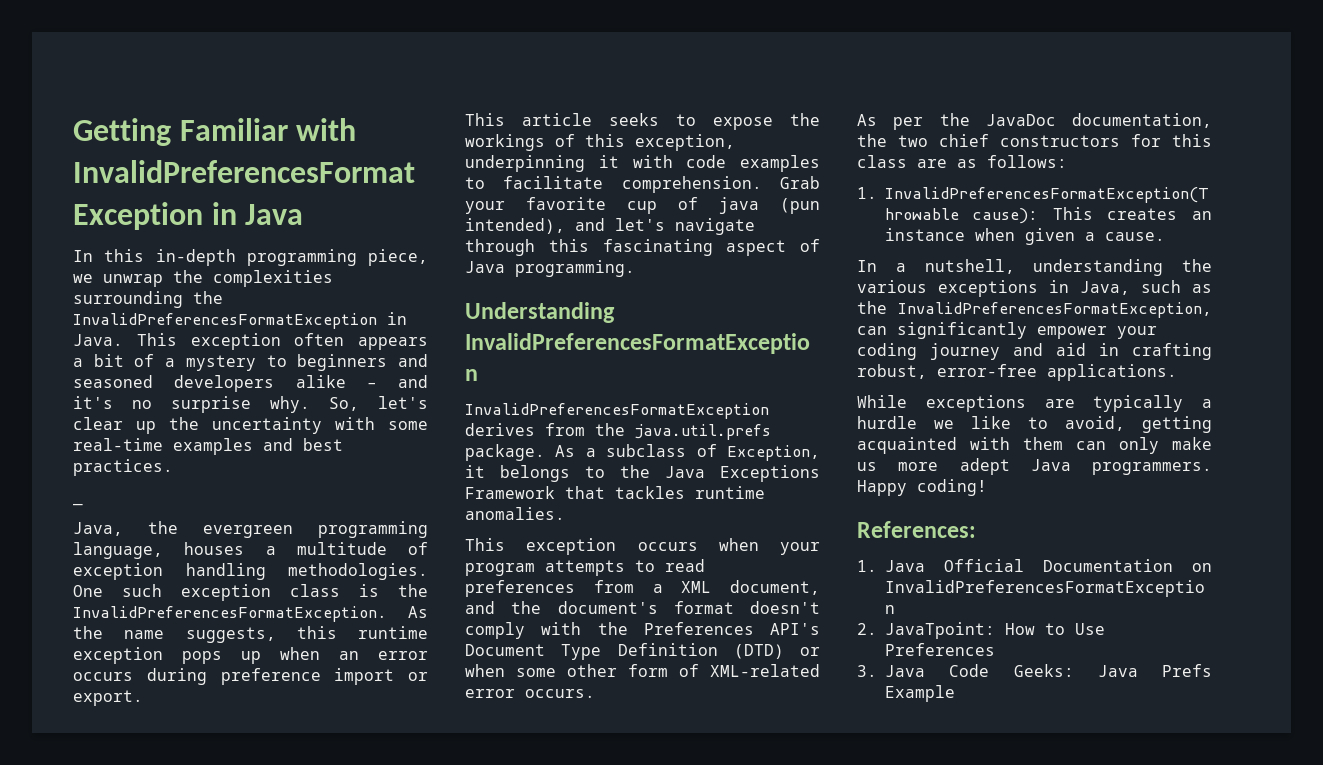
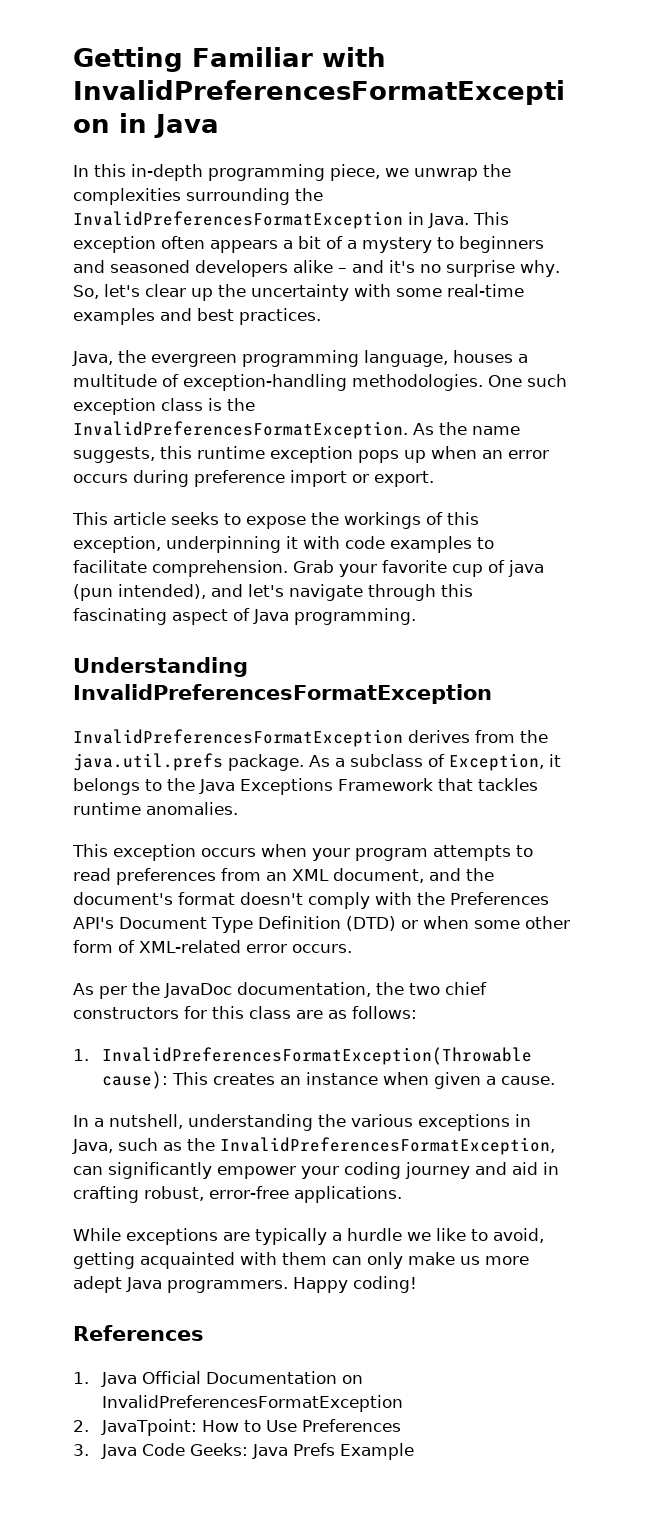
- _
- Java, the evergreen programming language, houses a multitude of exception handling methodologies.
+ Java, the evergreen programming language, houses a multitude of exception-handling methodologies.
- This exception occurs when your program attempts to read preferences from a XML document, and the document's format doesn't comply with the Preferences API's Document Type Definition (DTD) or when some other form of XML-related error occurs.
+ This exception occurs when your program attempts to read preferences from an XML document, and the document's format doesn't comply with the Preferences API's Document Type Definition (DTD) or when some other form of XML-related error occurs.
- References:
+ References

